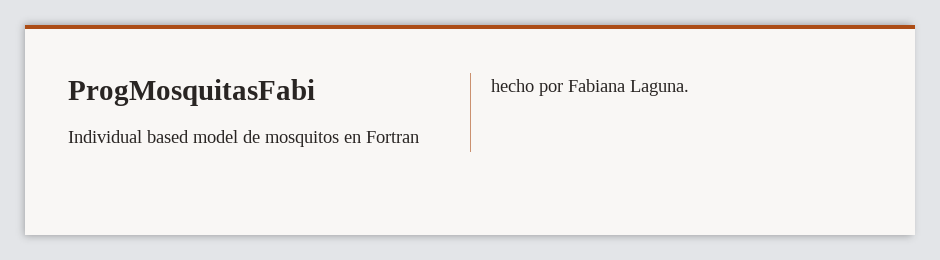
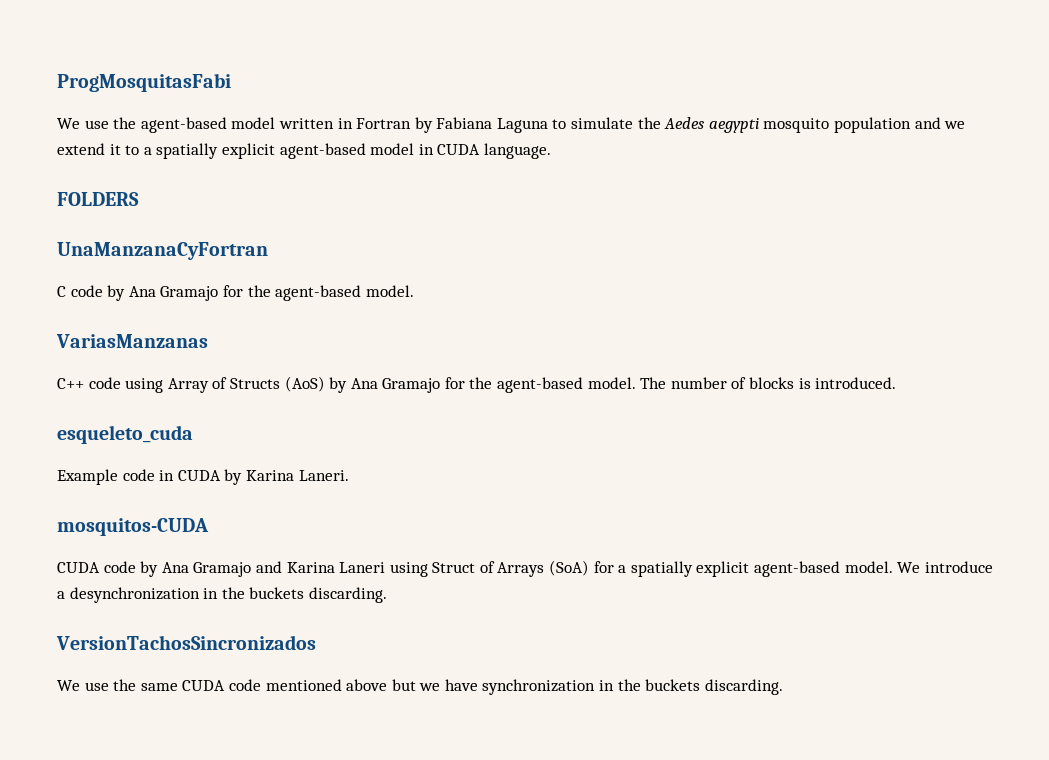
- Individual based model de mosquitos en Fortran hecho por Fabiana Laguna.
+ We use the agent-based model written in Fortran by Fabiana Laguna to simulate the Aedes aegypti mosquito population and we extend it to a spatially explicit agent-based model in CUDA language.
+ FOLDERS
+ UnaManzanaCyFortran
+ C code by Ana Gramajo for the agent-based model.
+ VariasManzanas
+ C++ code using Array of Structs (AoS) by Ana Gramajo for the agent-based model. The number of blocks is introduced.
+ esqueleto_cuda
+ Example code in CUDA by Karina Laneri.
+ mosquitos-CUDA
+ CUDA code by Ana Gramajo and Karina Laneri using Struct of Arrays (SoA) for a spatially explicit agent-based model. We introduce a desynchronization in the buckets discarding.
+ VersionTachosSincronizados
+ We use the same CUDA code mentioned above but we have synchronization in the buckets discarding.

